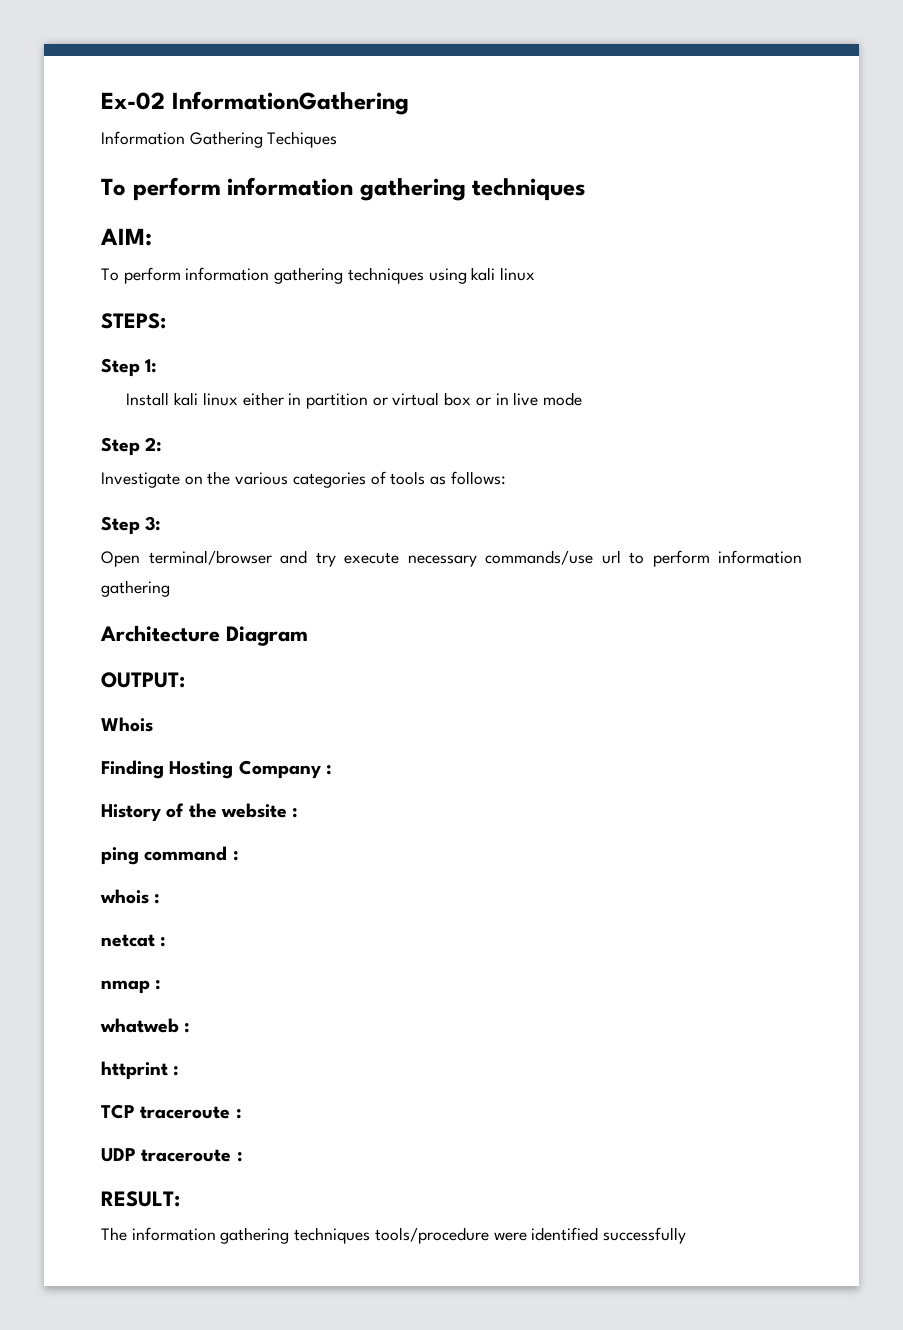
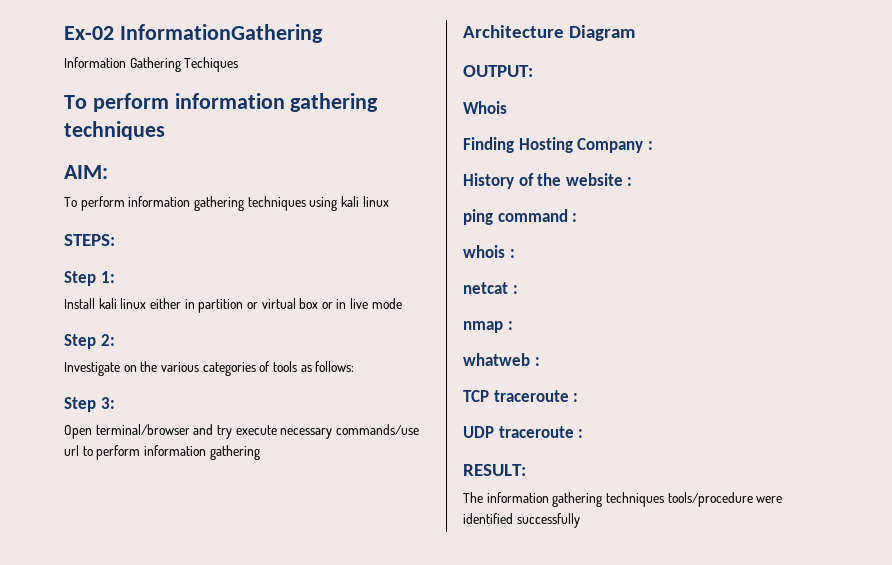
- httprint :

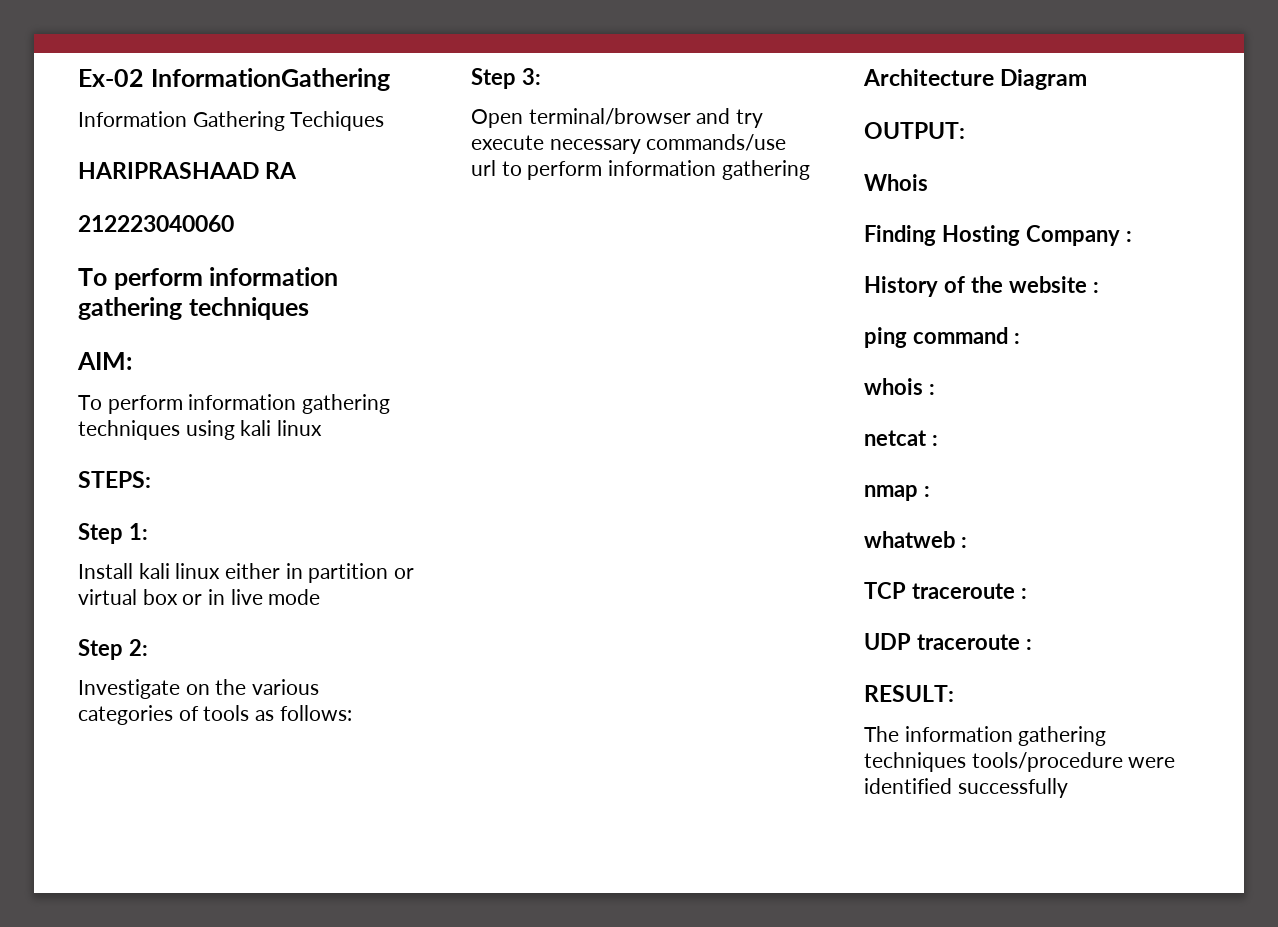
+ HARIPRASHAAD RA
+ 212223040060

